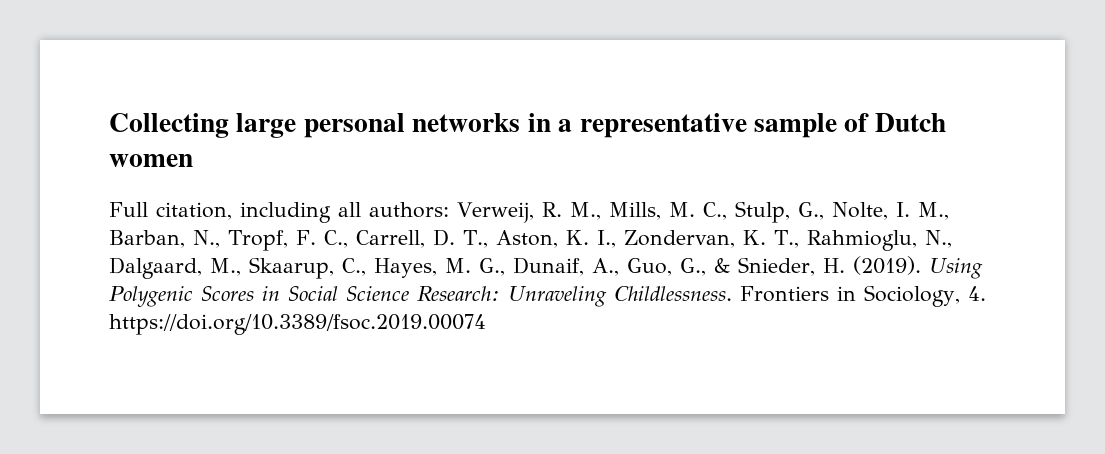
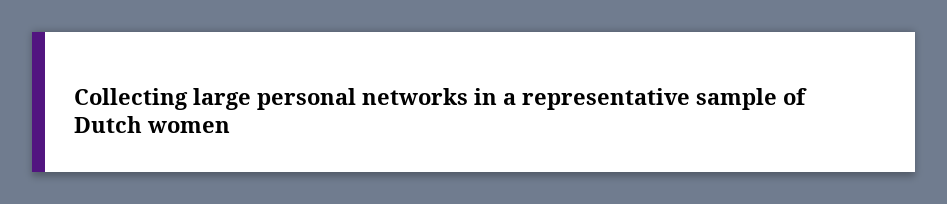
- Full citation, including all authors: Verweij, R. M., Mills, M. C., Stulp, G., Nolte, I. M., Barban, N., Tropf, F. C., Carrell, D. T., Aston, K. I., Zondervan, K. T., Rahmioglu, N., Dalgaard, M., Skaarup, C., Hayes, M. G., Dunaif, A., Guo, G., & Snieder, H. (2019). Using Polygenic Scores in Social Science Research: Unraveling Childlessness. Frontiers in Sociology, 4. https://doi.org/10.3389/fsoc.2019.00074

